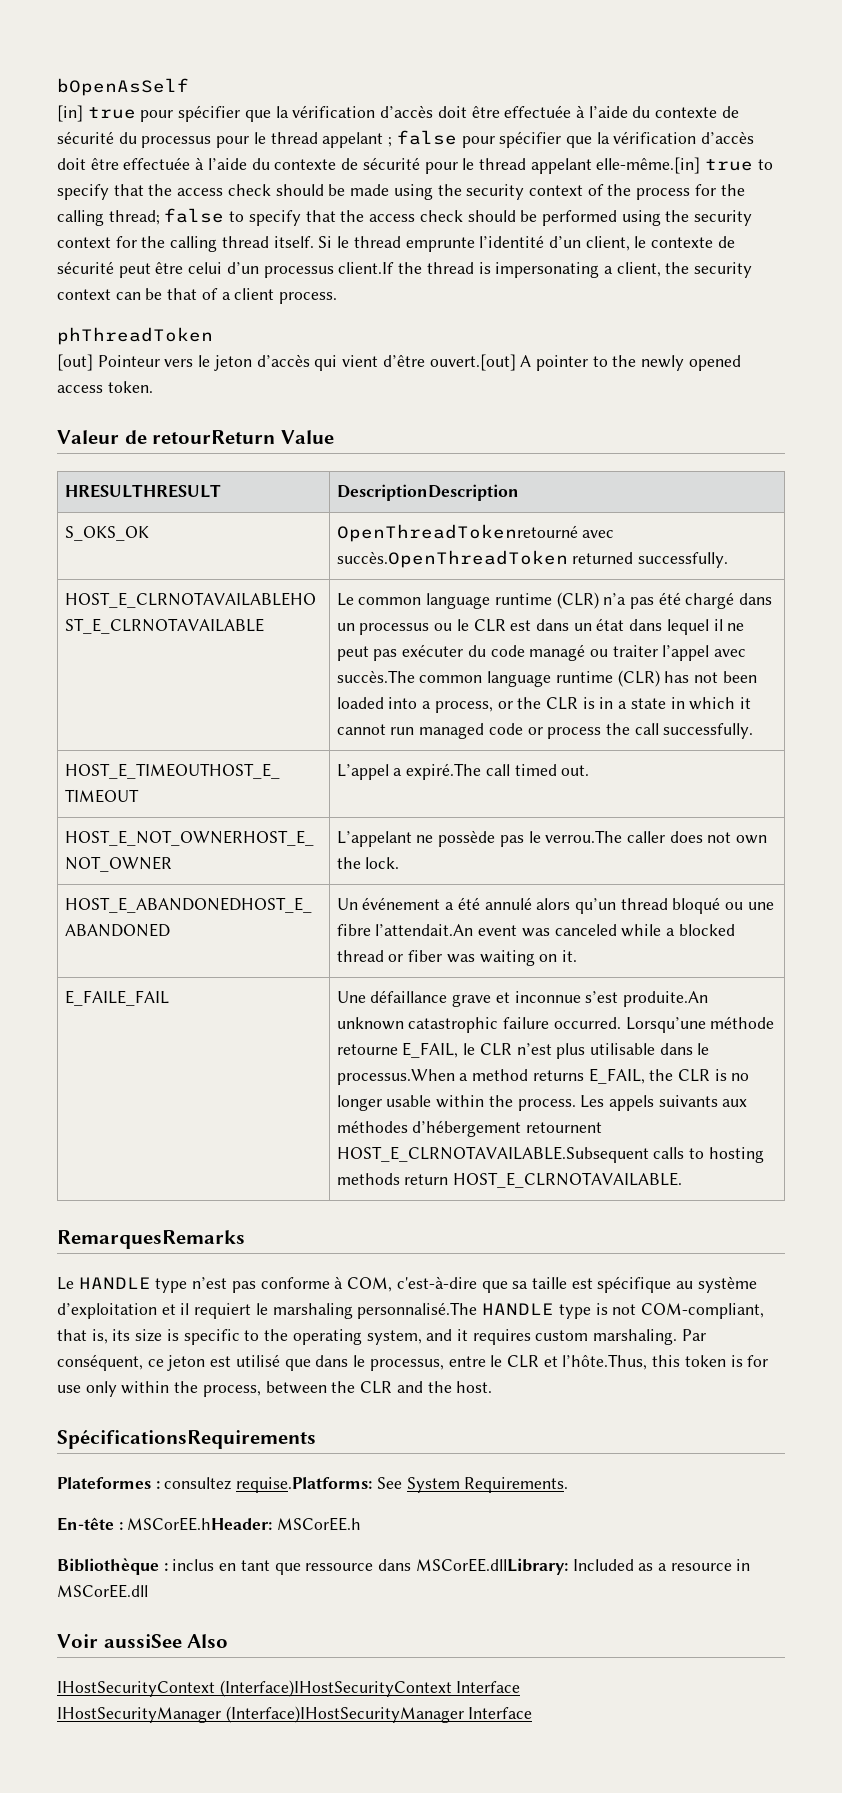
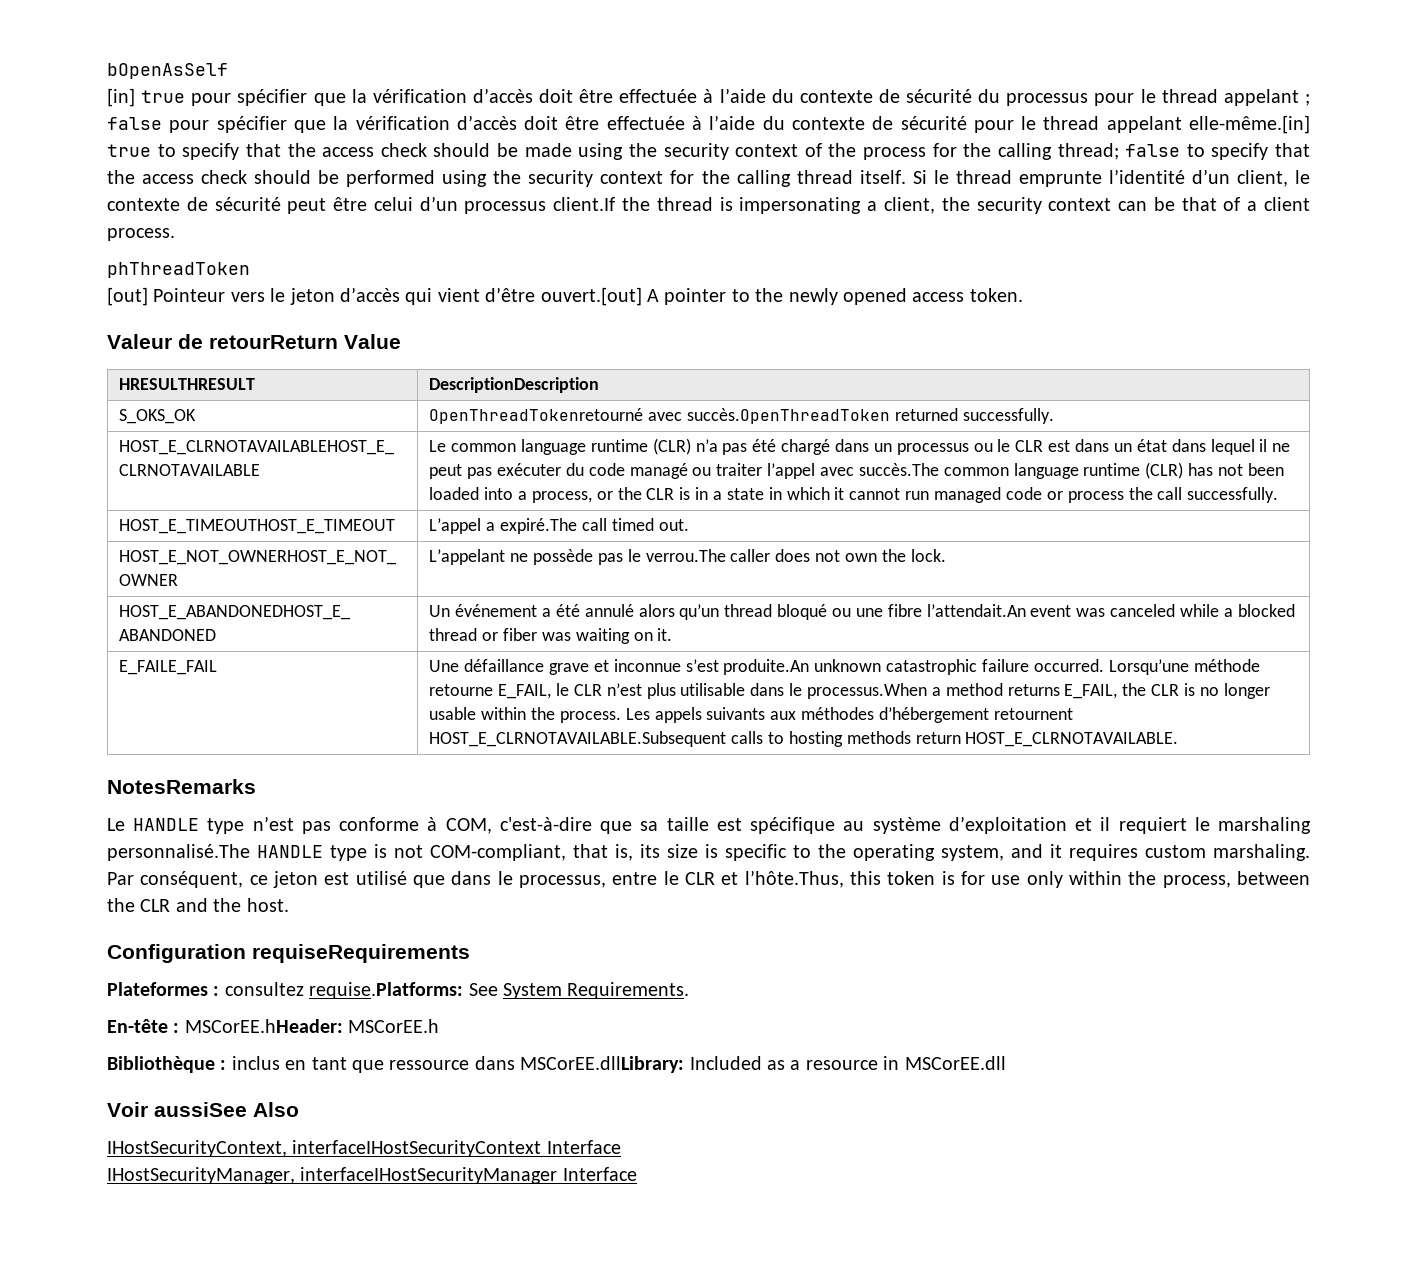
- RemarquesRemarks
+ NotesRemarks
- SpécificationsRequirements
+ Configuration requiseRequirements
- IHostSecurityContext (Interface)IHostSecurityContext Interface
+ IHostSecurityContext, interfaceIHostSecurityContext Interface
- IHostSecurityManager (Interface)IHostSecurityManager Interface
+ IHostSecurityManager, interfaceIHostSecurityManager Interface

